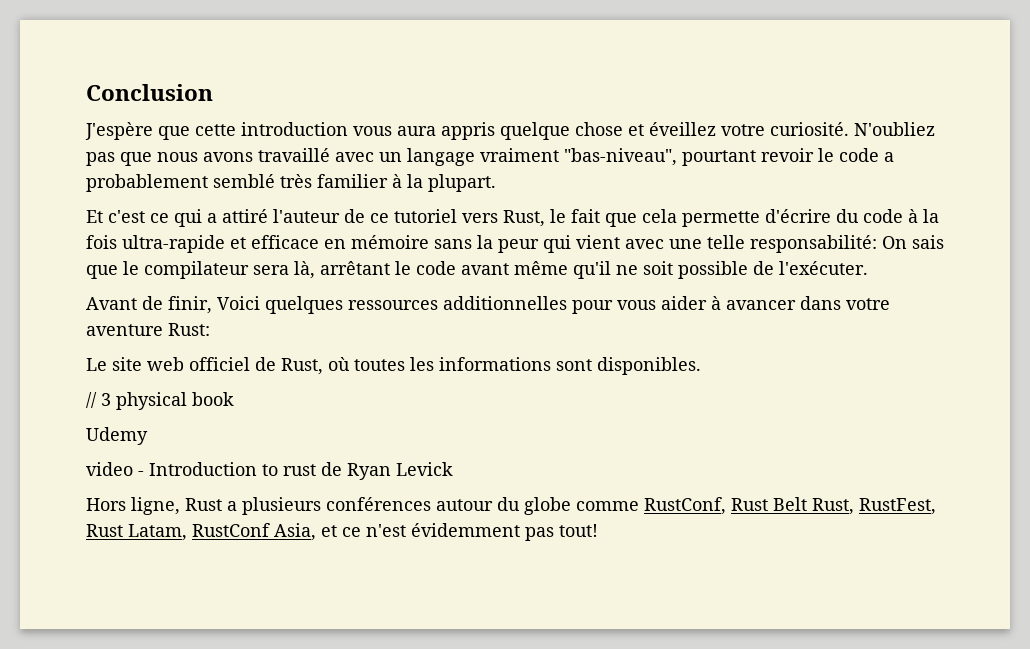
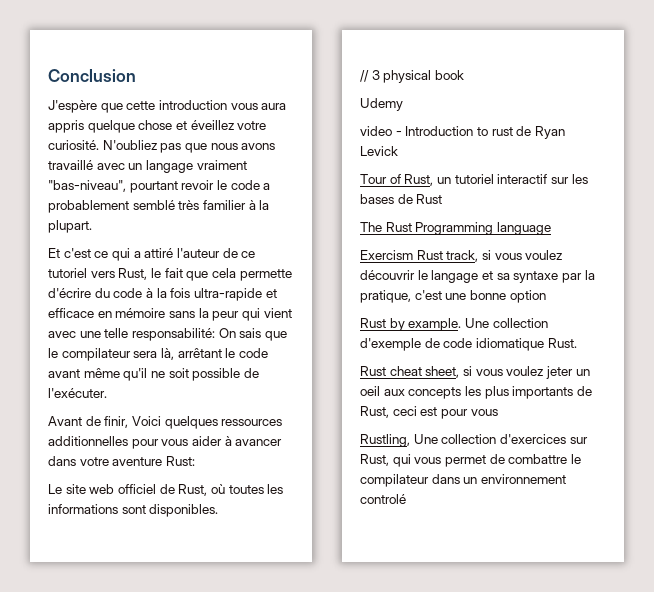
- Hors ligne, Rust a plusieurs conférences autour du globe comme RustConf, Rust Belt Rust, RustFest, Rust Latam, RustConf Asia, et ce n'est évidemment pas tout!
+ Tour of Rust, un tutoriel interactif sur les bases de Rust
+ The Rust Programming language
+ Exercism Rust track, si vous voulez découvrir le langage et sa syntaxe par la pratique, c'est une bonne option
+ Rust by example. Une collection d'exemple de code idiomatique Rust.
+ Rust cheat sheet, si vous voulez jeter un oeil aux concepts les plus importants de Rust, ceci est pour vous
+ Rustling, Une collection d'exercices sur Rust, qui vous permet de combattre le compilateur dans un environnement controlé

